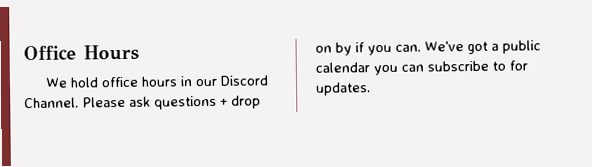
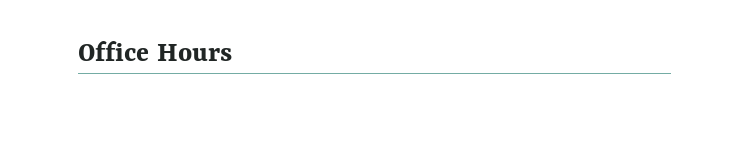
- We hold office hours in our Discord Channel. Please ask questions + drop on by if you can. We've got a public calendar you can subscribe to for updates.

